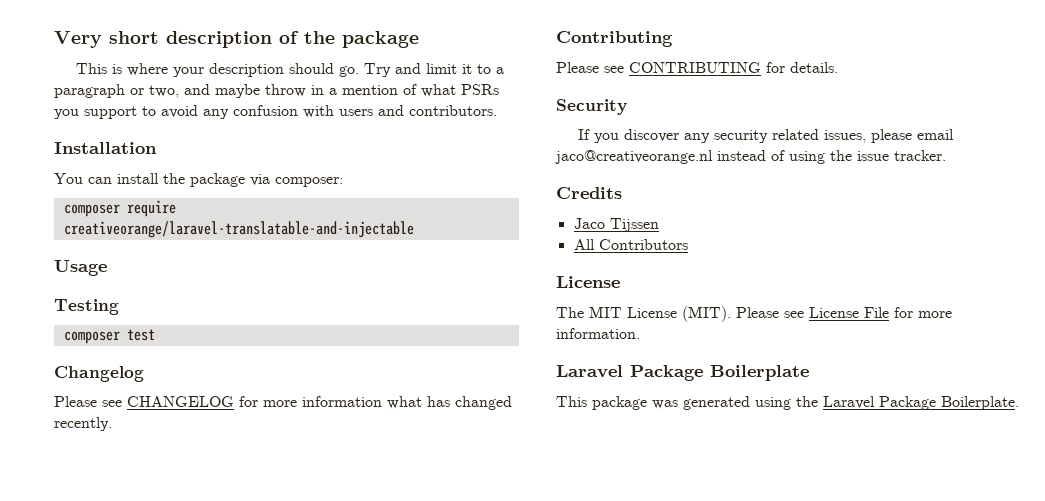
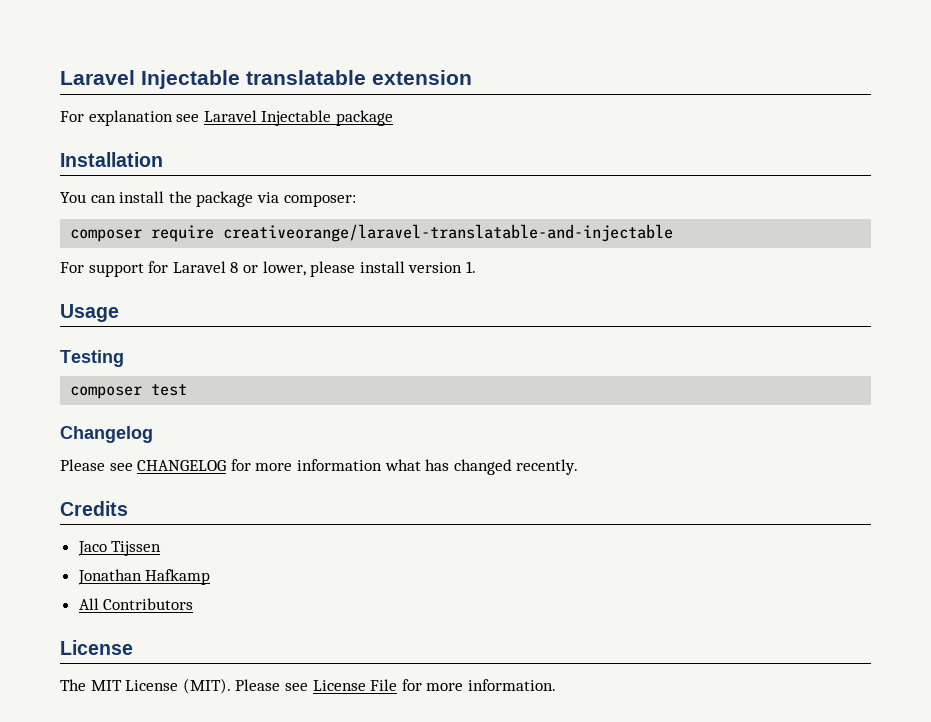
- Very short description of the package
- This is where your description should go. Try and limit it to a paragraph or two, and maybe throw in a mention of what PSRs you support to avoid any confusion with users and contributors.
+ Laravel Injectable translatable extension
+ For explanation see Laravel Injectable package
+ For support for Laravel 8 or lower, please install version 1.
- Contributing
- Please see CONTRIBUTING for details.
- Security
- If you discover any security related issues, please email jaco@creativeorange.nl instead of using the issue tracker.
+ Jonathan Hafkamp
- Laravel Package Boilerplate
- This package was generated using the Laravel Package Boilerplate.

